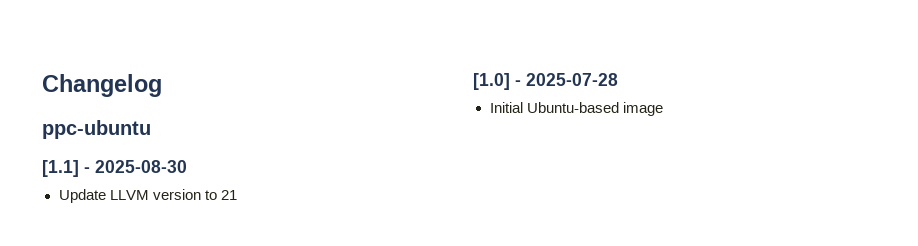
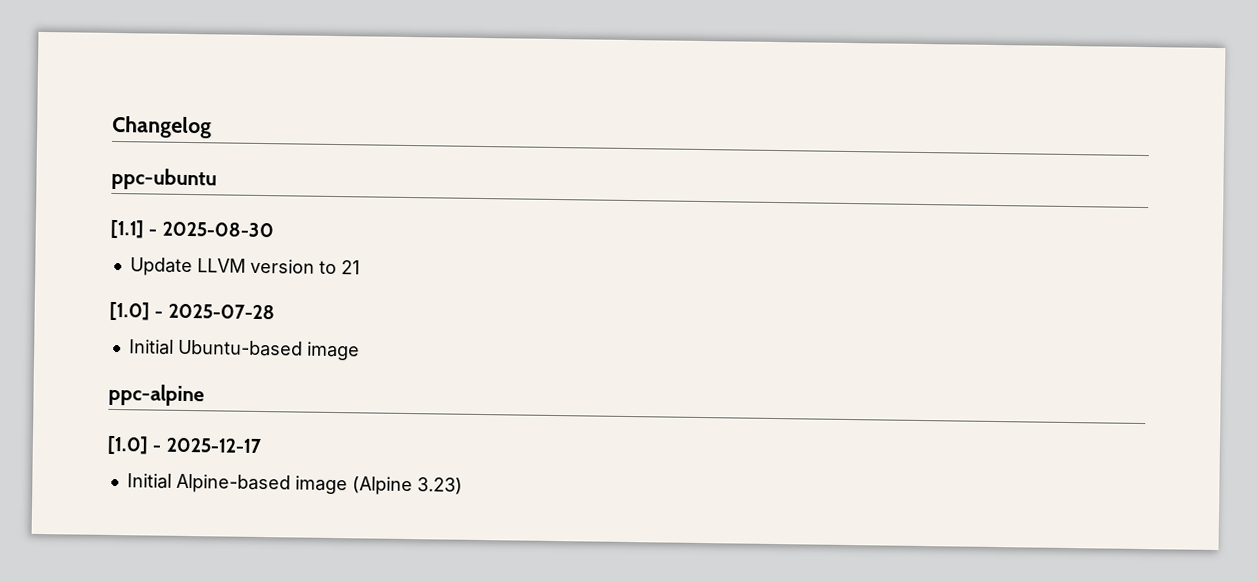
+ ppc-alpine
+ [1.0] - 2025-12-17
+ Initial Alpine-based image (Alpine 3.23)

